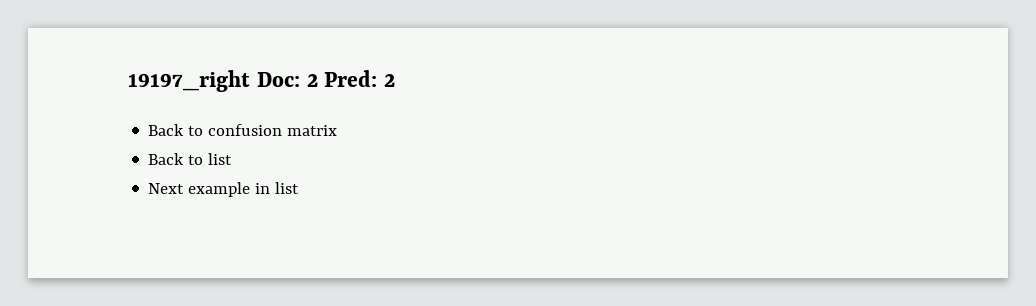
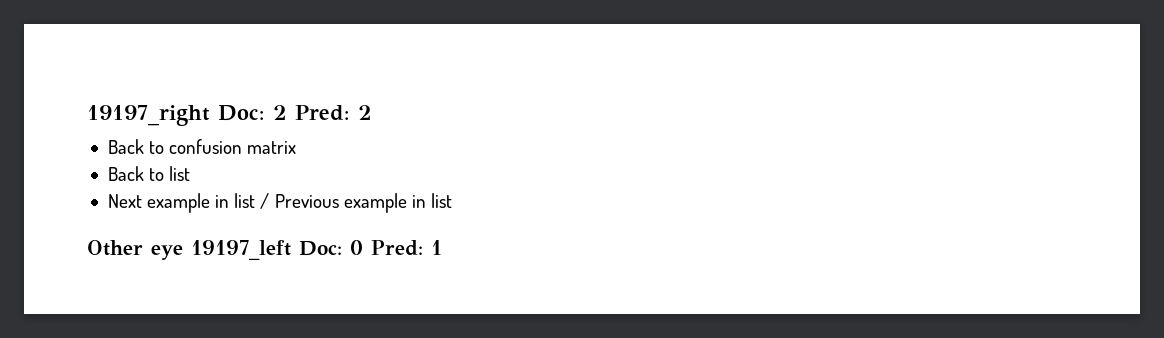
- Next example in list
+ Next example in list / Previous example in list
+ Other eye 19197_left Doc: 0 Pred: 1

